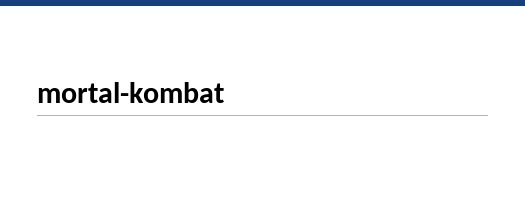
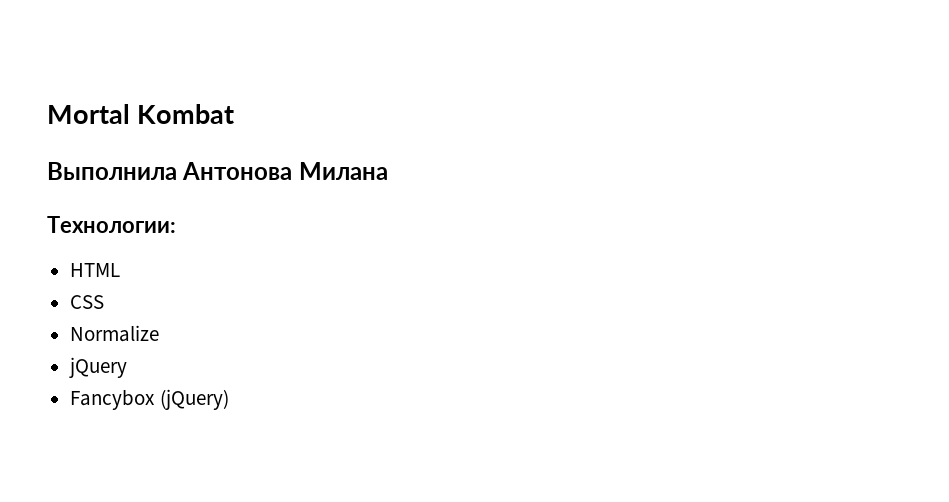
- mortal-kombat
+ Mortal Kombat
+ Выполнила Антонова Милана
+ Технологии:
+ HTML
+ CSS
+ Normalize
+ jQuery
+ Fancybox (jQuery)

